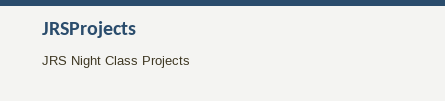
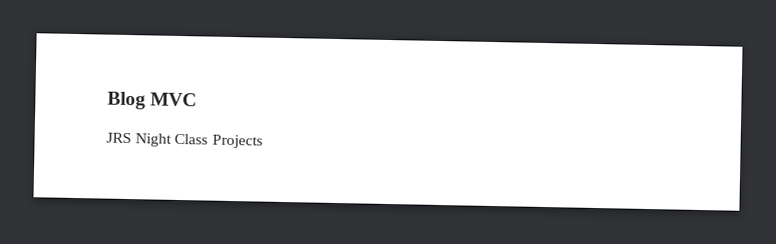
- JRSProjects
+ Blog MVC

